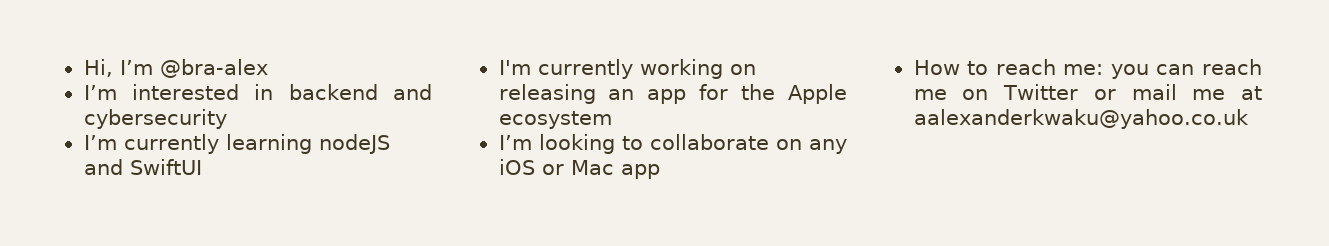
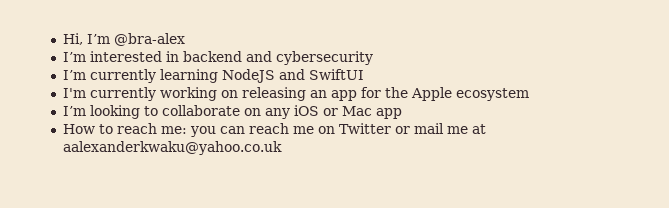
- I’m currently learning nodeJS and SwiftUI
+ I’m currently learning NodeJS and SwiftUI

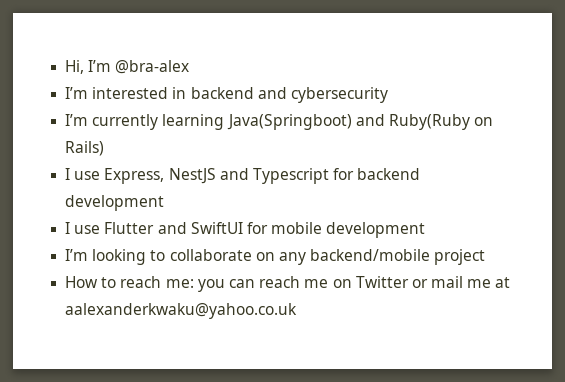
- I’m currently learning NodeJS and SwiftUI
- I'm currently working on releasing an app for the Apple ecosystem
+ I’m currently learning Java(Springboot) and Ruby(Ruby on Rails)
+ I use Express, NestJS and Typescript for backend development
+ I use Flutter and SwiftUI for mobile development
- I’m looking to collaborate on any iOS or Mac app
+ I’m looking to collaborate on any backend/mobile project

